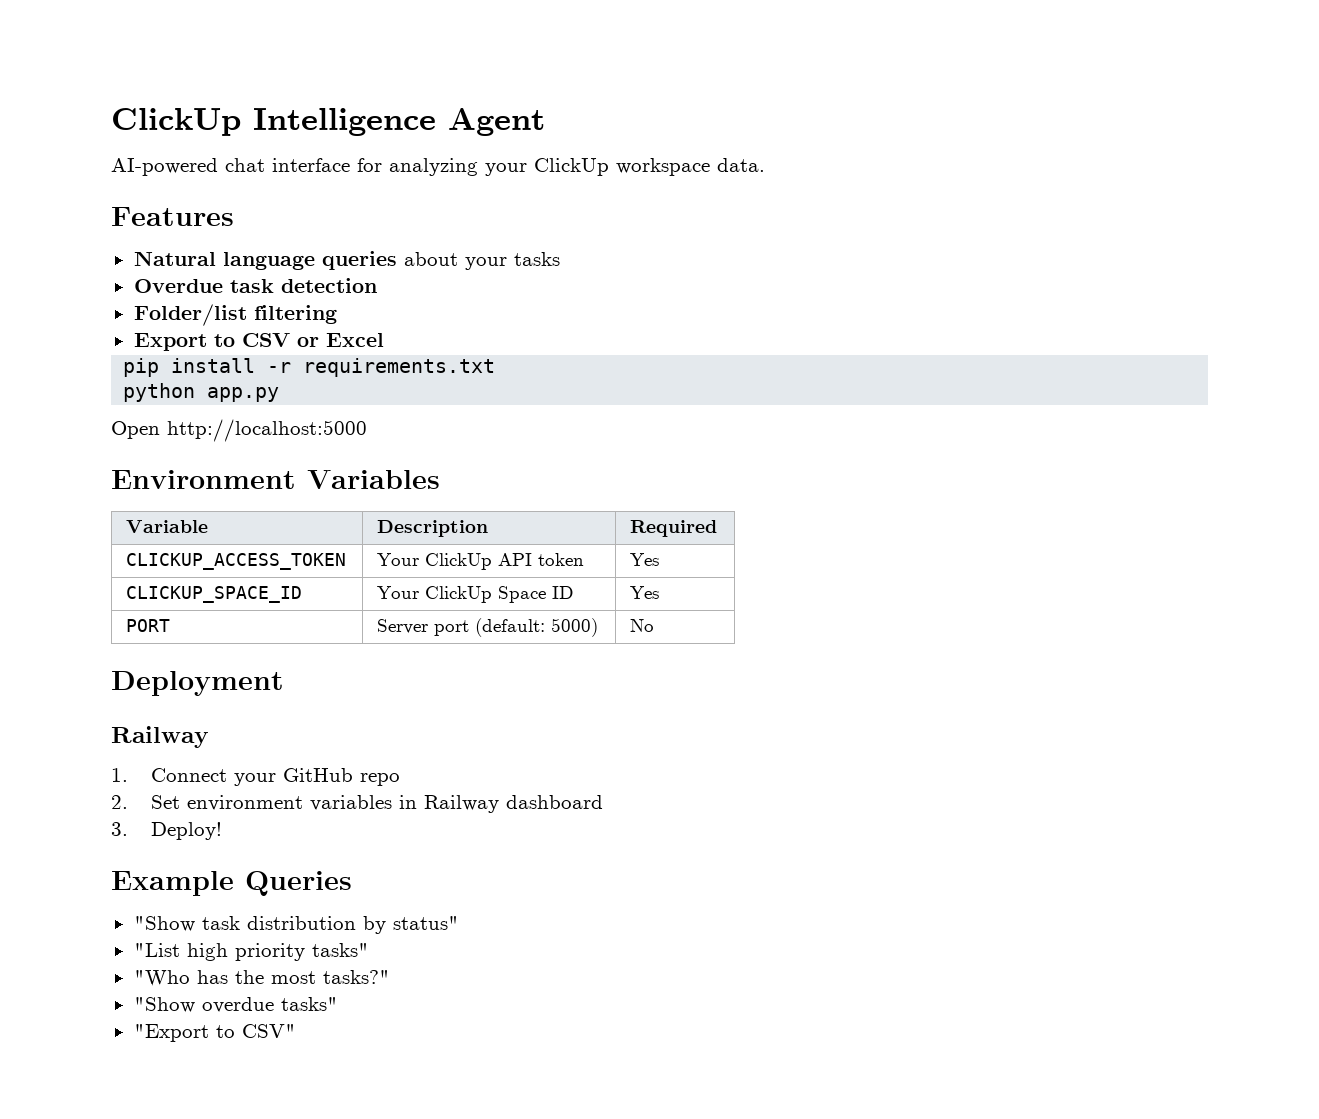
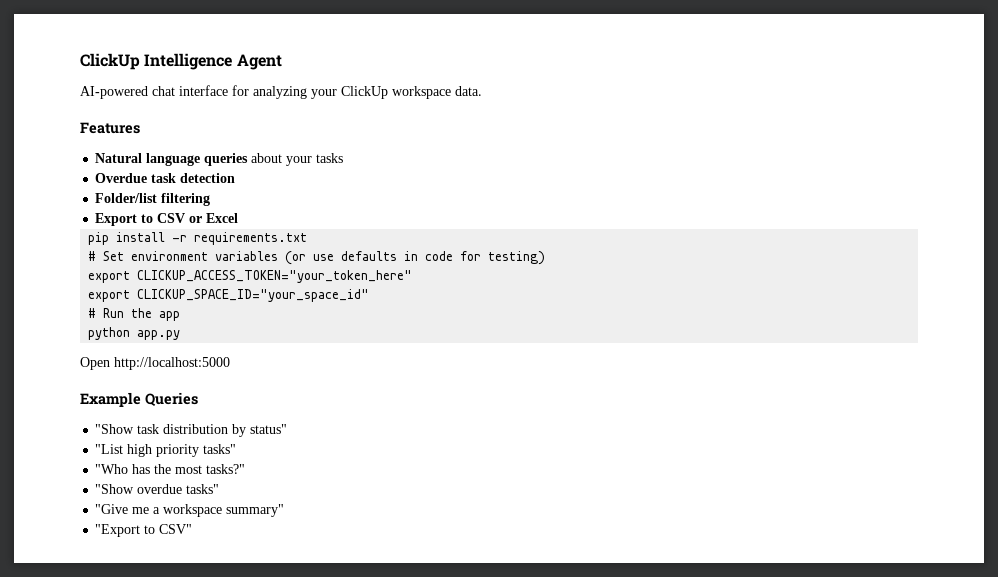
+ # Set environment variables (or use defaults in code for testing)
+ export CLICKUP_ACCESS_TOKEN="your_token_here"
+ export CLICKUP_SPACE_ID="your_space_id"
+ # Run the app
  python app.py
  Open http://localhost:5000
- Environment Variables
- Variable | Description | Required
- CLICKUP_ACCESS_TOKEN | Your ClickUp API token | Yes
- CLICKUP_SPACE_ID | Your ClickUp Space ID | Yes
- PORT | Server port (default: 5000) | No
- Deployment
- Railway
- 1. Connect your GitHub repo
- 2. Set environment variables in Railway dashboard
- 3. Deploy!
+ "Give me a workspace summary"

